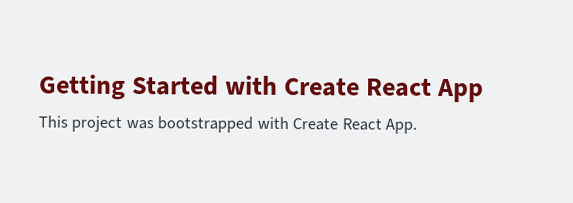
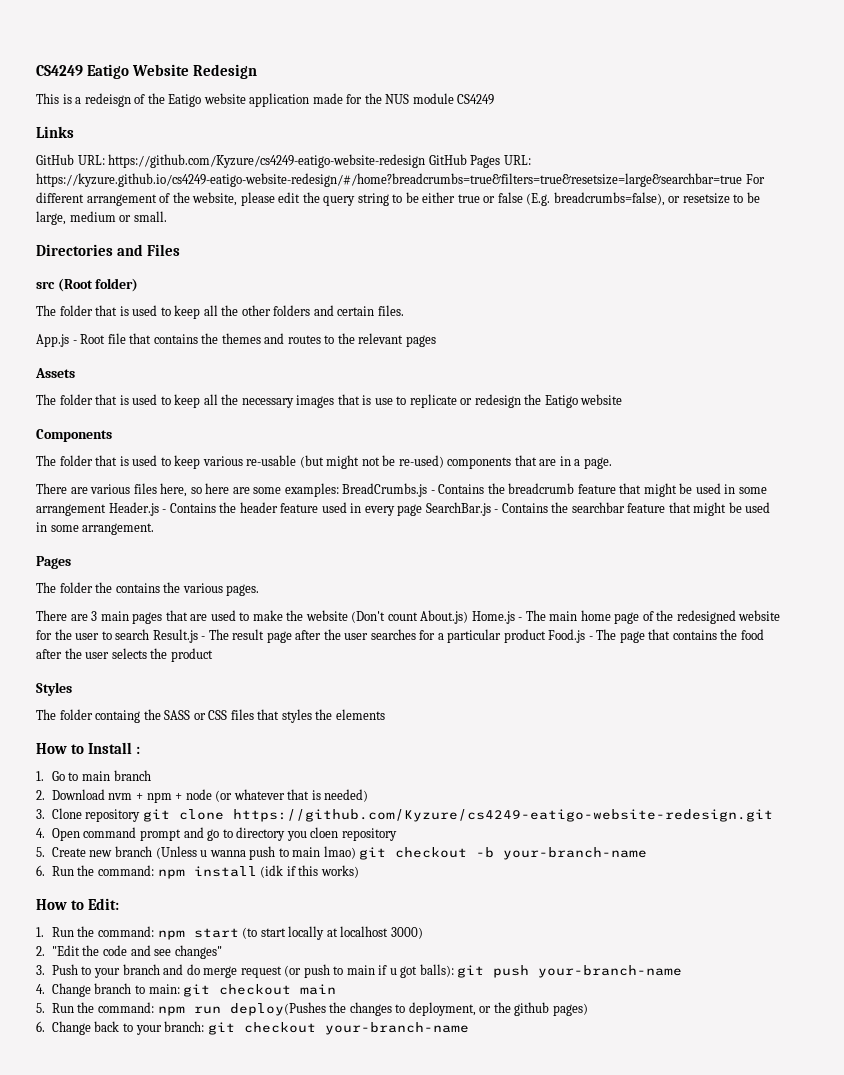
- Getting Started with Create React App
- This project was bootstrapped with Create React App.
+ CS4249 Eatigo Website Redesign
+ This is a redeisgn of the Eatigo website application made for the NUS module CS4249
+ Links
+ GitHub URL: https://github.com/Kyzure/cs4249-eatigo-website-redesign GitHub Pages URL: https://kyzure.github.io/cs4249-eatigo-website-redesign/#/home?breadcrumbs=true&filters=true&resetsize=large&searchbar=true For different arrangement of the website, please edit the query string to be either true or false (E.g. breadcrumbs=false), or resetsize to be large, medium or small.
+ Directories and Files
+ src (Root folder)
+ The folder that is used to keep all the other folders and certain files.
+ App.js - Root file that contains the themes and routes to the relevant pages
+ Assets
+ The folder that is used to keep all the necessary images that is use to replicate or redesign the Eatigo website
+ Components
+ The folder that is used to keep various re-usable (but might not be re-used) components that are in a page.
+ There are various files here, so here are some examples: BreadCrumbs.js - Contains the breadcrumb feature that might be used in some arrangement Header.js - Contains the header feature used in every page SearchBar.js - Contains the searchbar feature that might be used in some arrangement.
+ Pages
+ The folder the contains the various pages.
+ There are 3 main pages that are used to make the website (Don't count About.js) Home.js - The main home page of the redesigned website for the user to search Result.js - The result page after the user searches for a particular product Food.js - The page that contains the food after the user selects the product
+ Styles
+ The folder containg the SASS or CSS files that styles the elements
+ How to Install :
+ 1. Go to main branch
+ 2. Download nvm + npm + node (or whatever that is needed)
+ 3. Clone repository git clone https://github.com/Kyzure/cs4249-eatigo-website-redesign.git
+ 4. Open command prompt and go to directory you cloen repository
+ 5. Create new branch (Unless u wanna push to main lmao) git checkout -b your-branch-name
+ 6. Run the command: npm install (idk if this works)
+ How to Edit:
+ 1. Run the command: npm start (to start locally at localhost 3000)
+ 2. "Edit the code and see changes"
+ 3. Push to your branch and do merge request (or push to main if u got balls): git push your-branch-name
+ 4. Change branch to main: git checkout main
+ 5. Run the command: npm run deploy(Pushes the changes to deployment, or the github pages)
+ 6. Change back to your branch: git checkout your-branch-name

